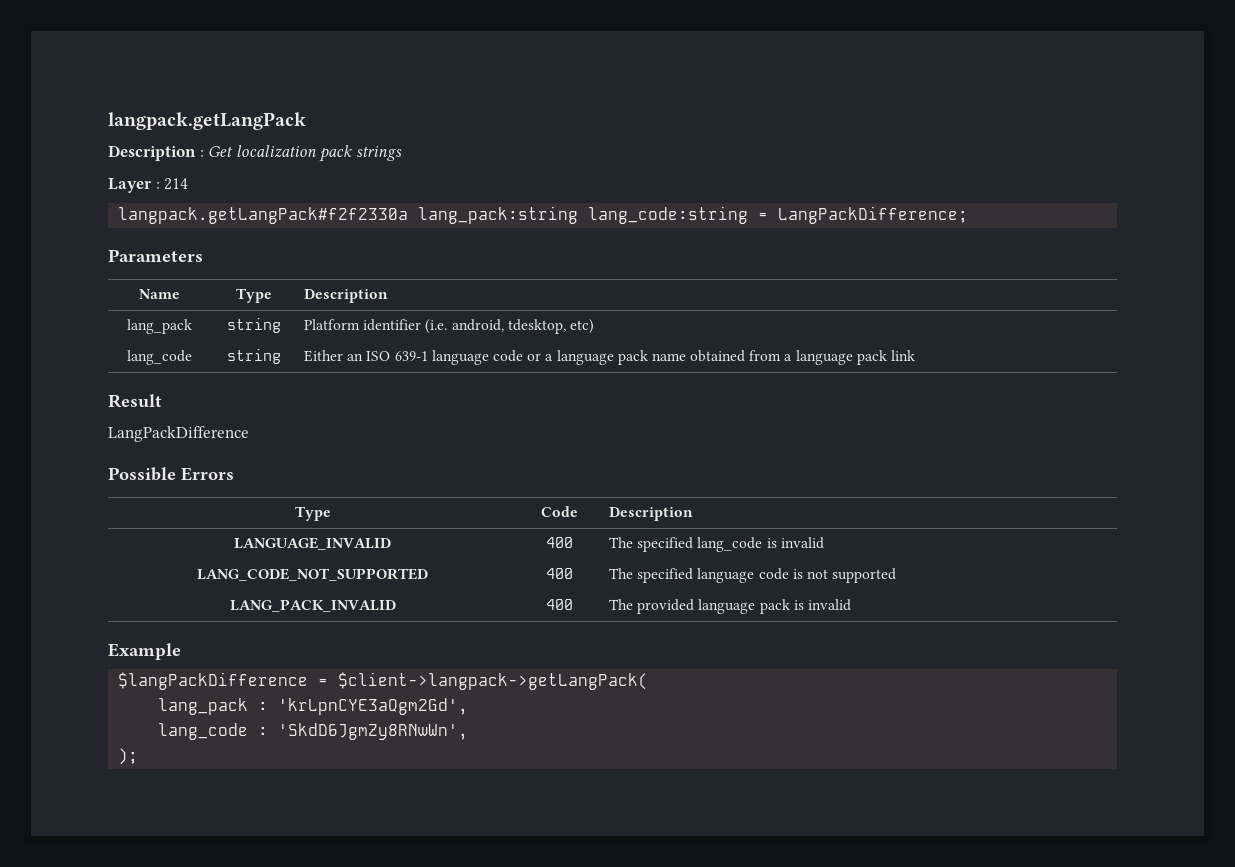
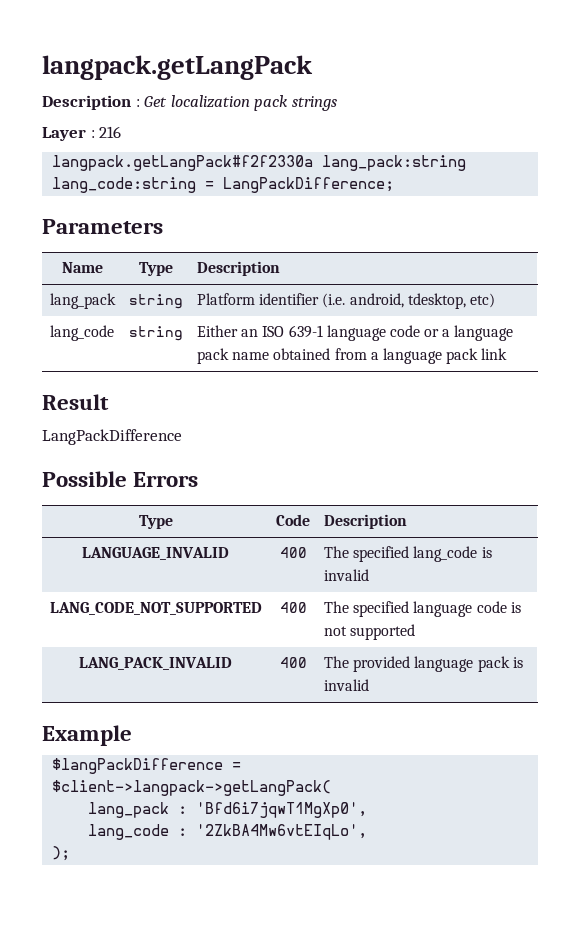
- Layer : 214
+ Layer : 216
- lang_pack : 'krLpnCYE3aQgm2Gd',
+ lang_pack : 'Bfd6i7jqwT1MgXp0',
- lang_code : 'SkdD6JgmZy8RNwWn',
+ lang_code : '2ZkBA4Mw6vtEIqLo',

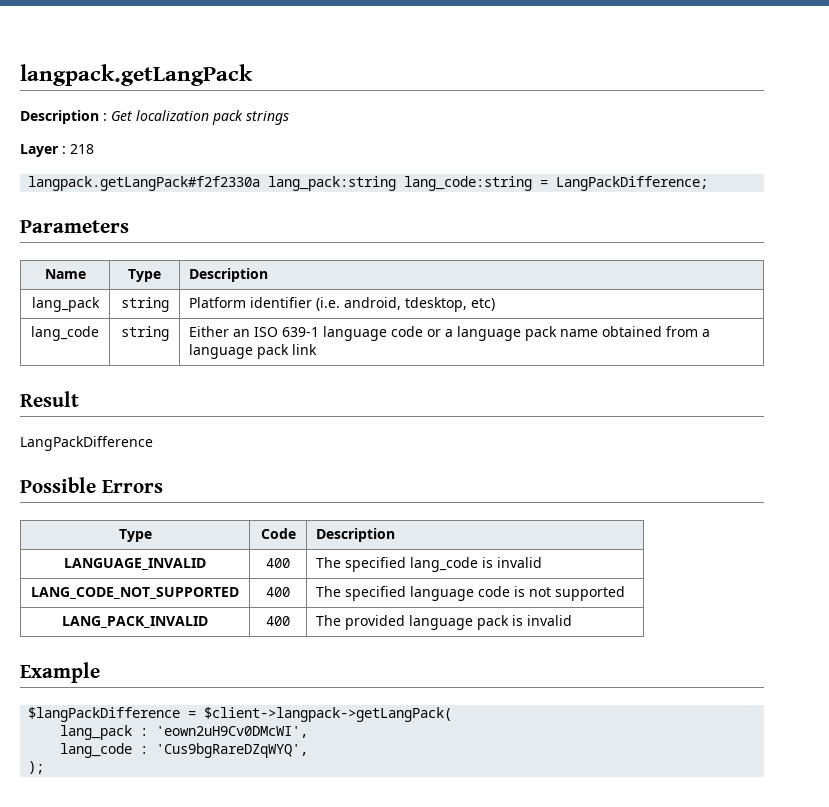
- Layer : 216
+ Layer : 218
- lang_pack : 'Bfd6i7jqwT1MgXp0',
+ lang_pack : 'eown2uH9Cv0DMcWI',
- lang_code : '2ZkBA4Mw6vtEIqLo',
+ lang_code : 'Cus9bgRareDZqWYQ',

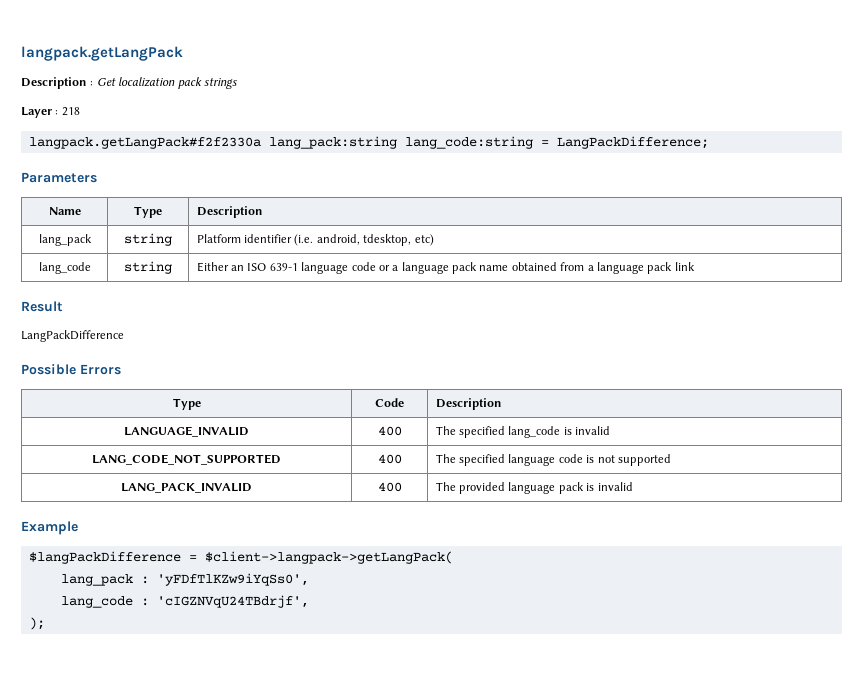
- lang_pack : 'eown2uH9Cv0DMcWI',
+ lang_pack : 'yFDfTlKZw9iYqSs0',
- lang_code : 'Cus9bgRareDZqWYQ',
+ lang_code : 'cIGZNVqU24TBdrjf',

